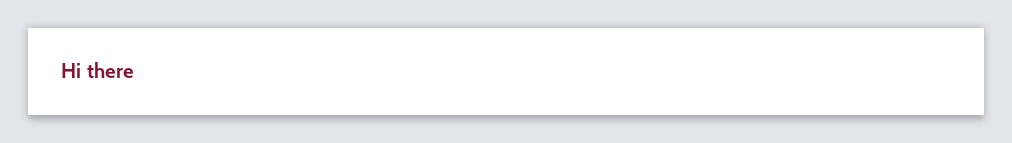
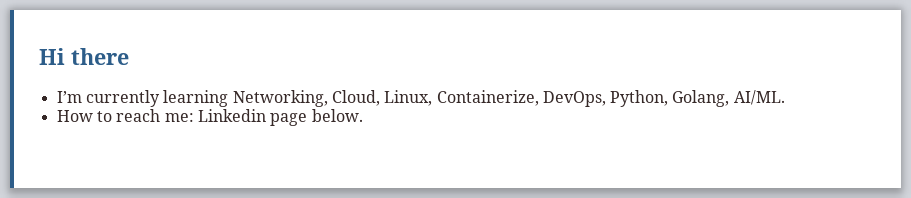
+ I’m currently learning Networking, Cloud, Linux, Containerize, DevOps, Python, Golang, AI/ML.
+ How to reach me: Linkedin page below.

